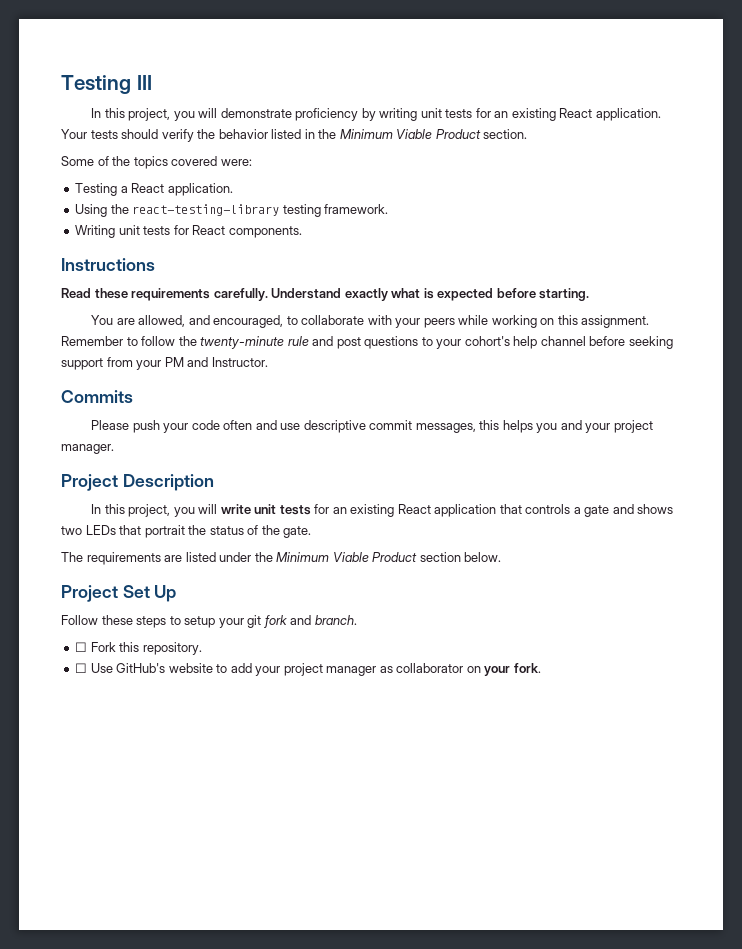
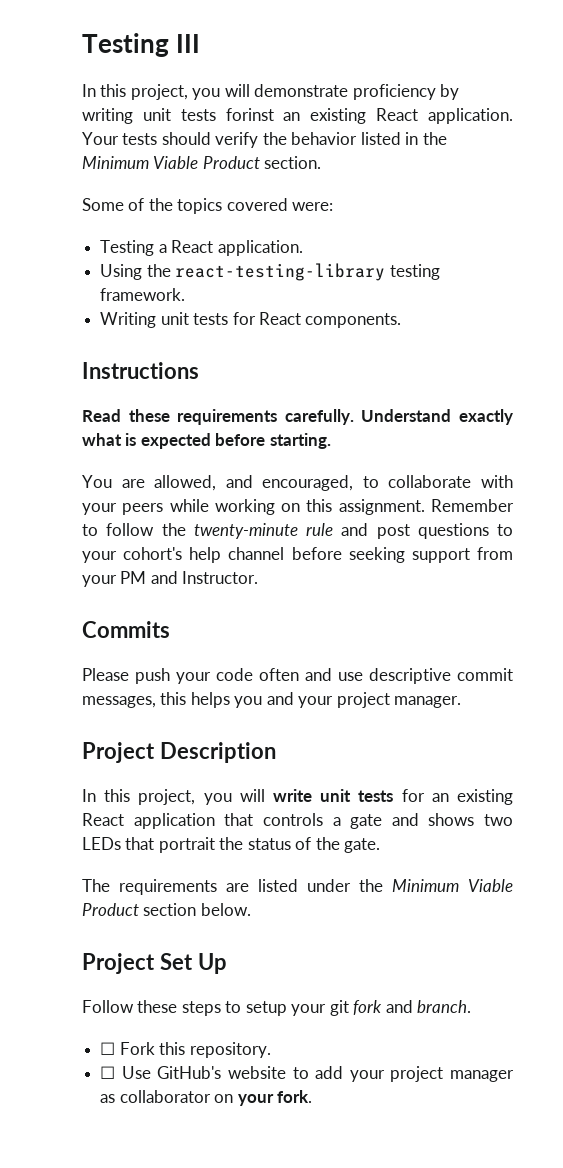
- In this project, you will demonstrate proficiency by writing unit tests for an existing React application.
+ In this project, you will demonstrate proficiency by writing unit tests forinst an existing React application.

